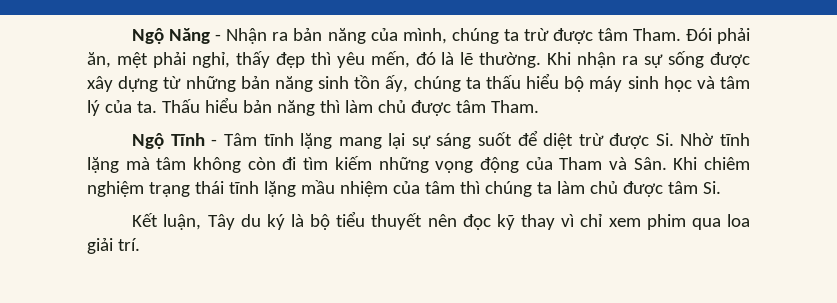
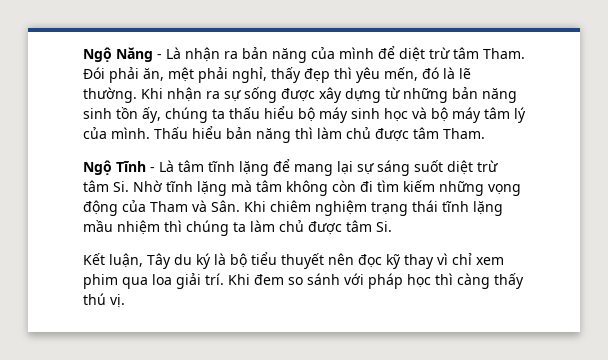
- Ngộ Năng - Nhận ra bản năng của mình, chúng ta trừ được tâm Tham.
+ Ngộ Năng - Là nhận ra bản năng của mình để diệt trừ tâm Tham.
- Khi nhận ra sự sống được xây dựng từ những bản năng sinh tồn ấy, chúng ta thấu hiểu bộ máy sinh học và tâm lý của ta.
+ Khi nhận ra sự sống được xây dựng từ những bản năng sinh tồn ấy, chúng ta thấu hiểu bộ máy sinh học và bộ máy tâm lý của mình.
- Ngộ Tĩnh - Tâm tĩnh lặng mang lại sự sáng suốt để diệt trừ được Si. Nhờ tĩnh lặng mà tâm không còn đi tìm kiếm những vọng động của Tham và Sân. Khi chiêm nghiệm trạng thái tĩnh lặng mầu nhiệm của tâm thì chúng ta làm chủ được tâm Si.
+ Ngộ Tĩnh - Là tâm tĩnh lặng để mang lại sự sáng suốt diệt trừ tâm Si. Nhờ tĩnh lặng mà tâm không còn đi tìm kiếm những vọng động của Tham và Sân. Khi chiêm nghiệm trạng thái tĩnh lặng mầu nhiệm thì chúng ta làm chủ được tâm Si.
+ Khi đem so sánh với pháp học thì càng thấy thú vị.

